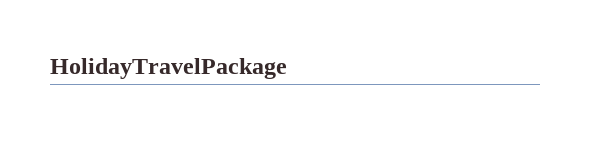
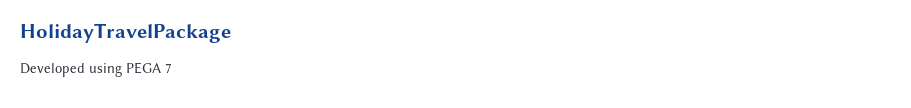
+ Developed using PEGA 7

